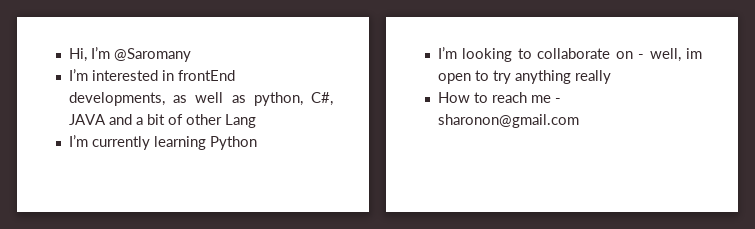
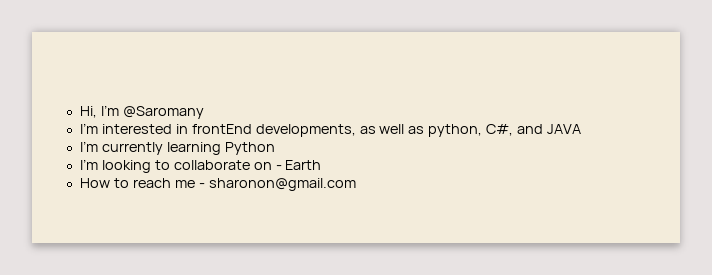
- I’m interested in frontEnd developments, as well as python, C#, JAVA and a bit of other Lang
+ I’m interested in frontEnd developments, as well as python, C#, and JAVA
- I’m looking to collaborate on - well, im open to try anything really
+ I’m looking to collaborate on - Earth

